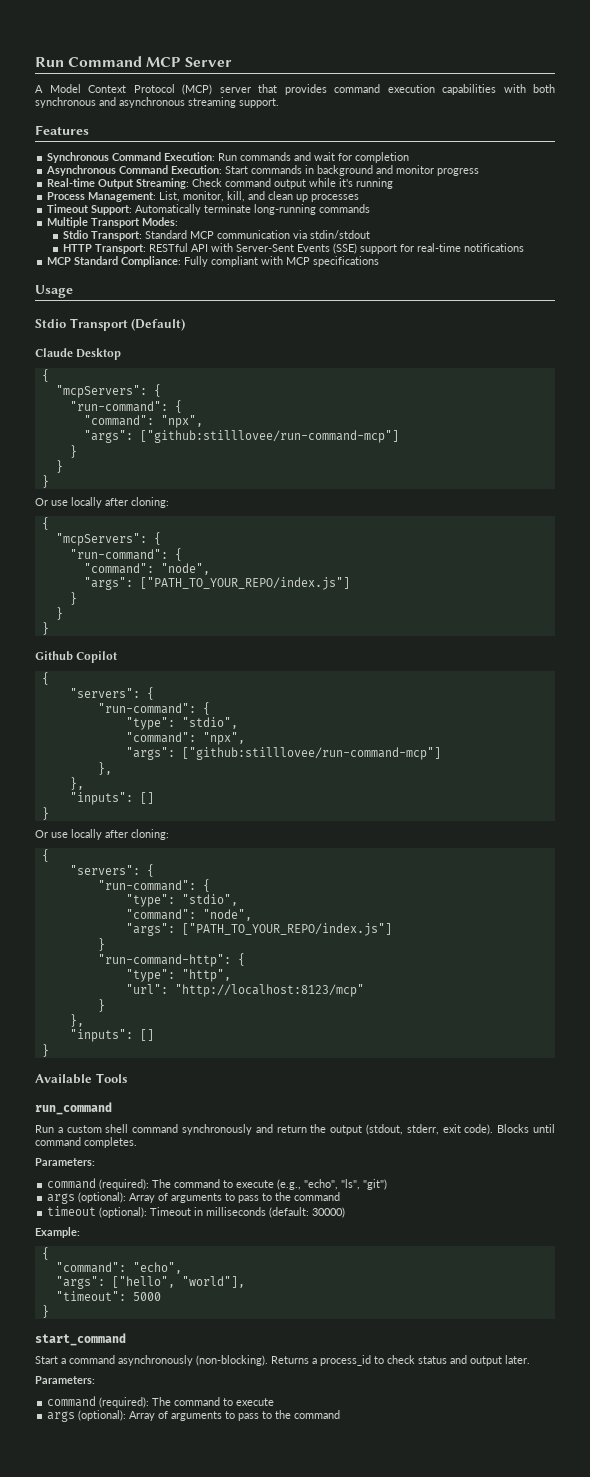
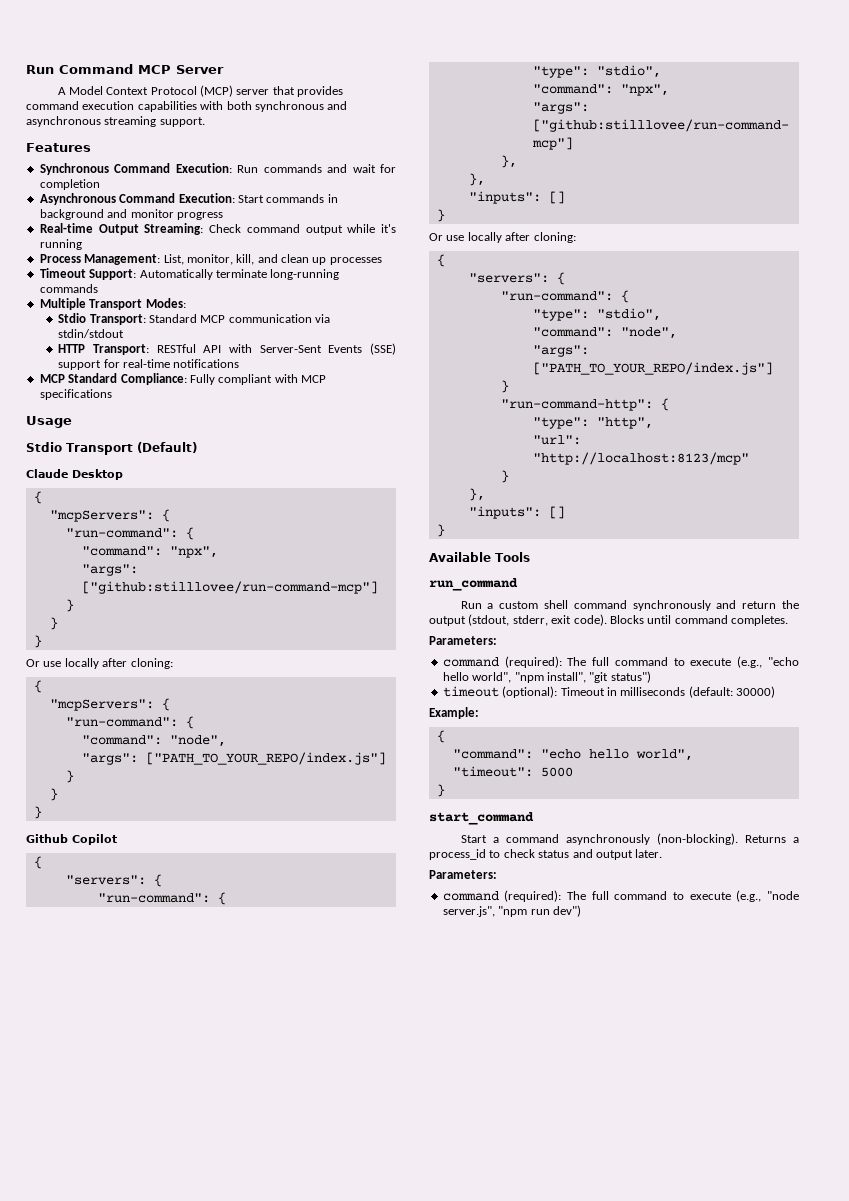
- command (required): The command to execute (e.g., "echo", "ls", "git")
- args (optional): Array of arguments to pass to the command
+ command (required): The full command to execute (e.g., "echo hello world", "npm install", "git status")
- "command": "echo",
- "args": ["hello", "world"],
+ "command": "echo hello world",
  Returns a process_id to check status and output later.
  Parameters:
- command (required): The command to execute
- args (optional): Array of arguments to pass to the command
+ command (required): The full command to execute (e.g., "node server.js", "npm run dev")

